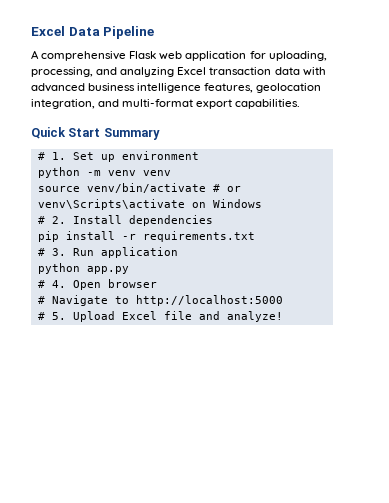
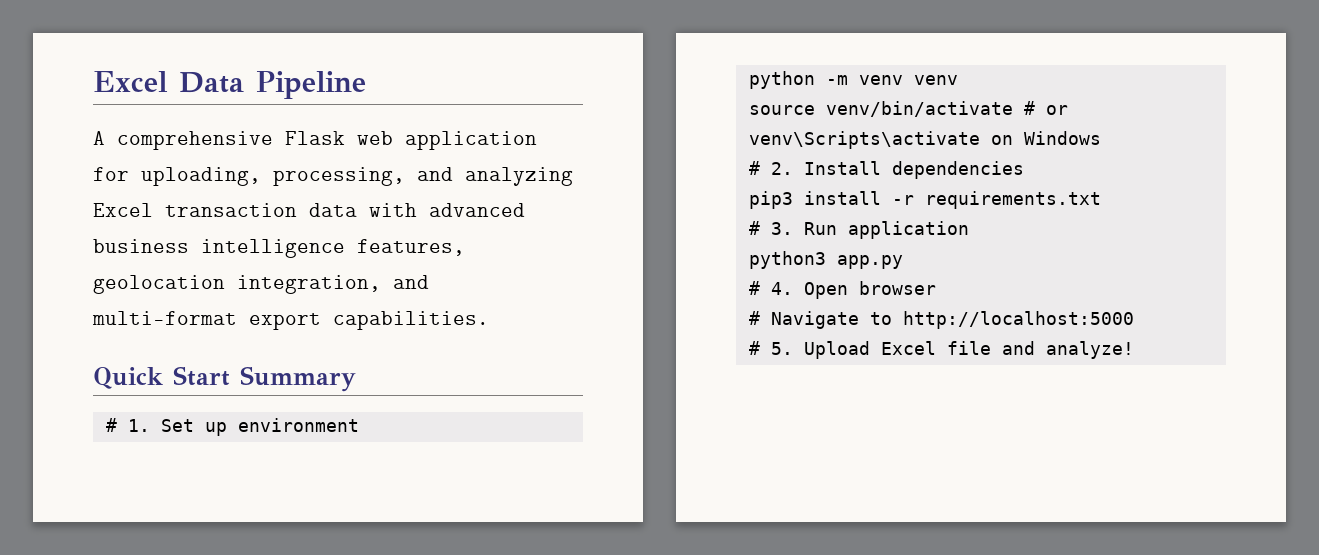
- pip install -r requirements.txt
+ pip3 install -r requirements.txt
- python app.py
+ python3 app.py

